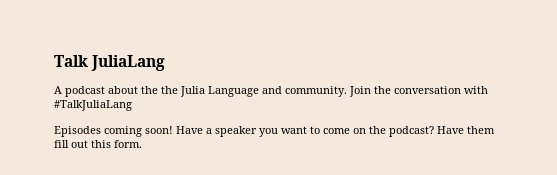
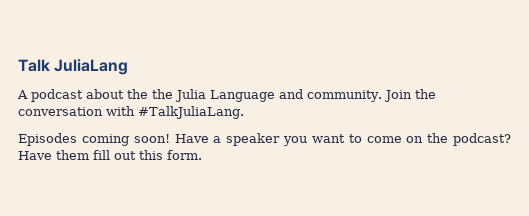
- Join the conversation with #TalkJuliaLang
+ Join the conversation with #TalkJuliaLang.

